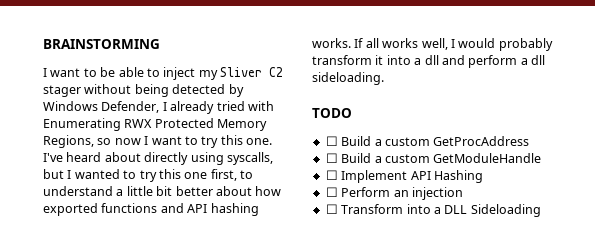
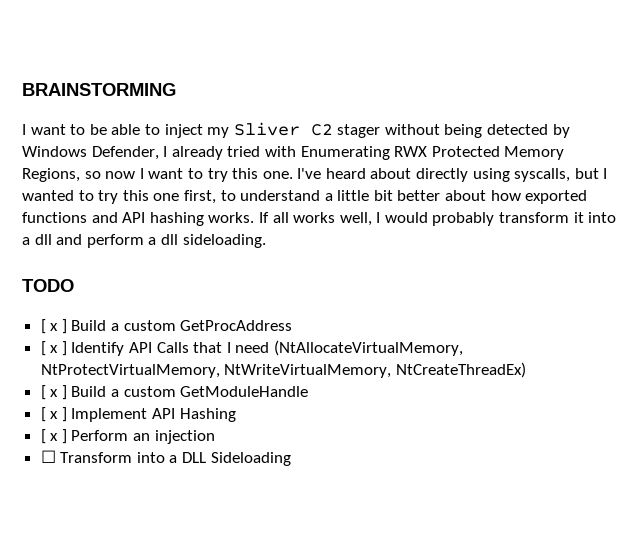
- ☐ Build a custom GetProcAddress
+ [ x ] Build a custom GetProcAddress
- ☐ Build a custom GetModuleHandle
+ [ x ] Identify API Calls that I need (NtAllocateVirtualMemory, NtProtectVirtualMemory, NtWriteVirtualMemory, NtCreateThreadEx)
+ [ x ] Build a custom GetModuleHandle
- ☐ Implement API Hashing
+ [ x ] Implement API Hashing
- ☐ Perform an injection
+ [ x ] Perform an injection

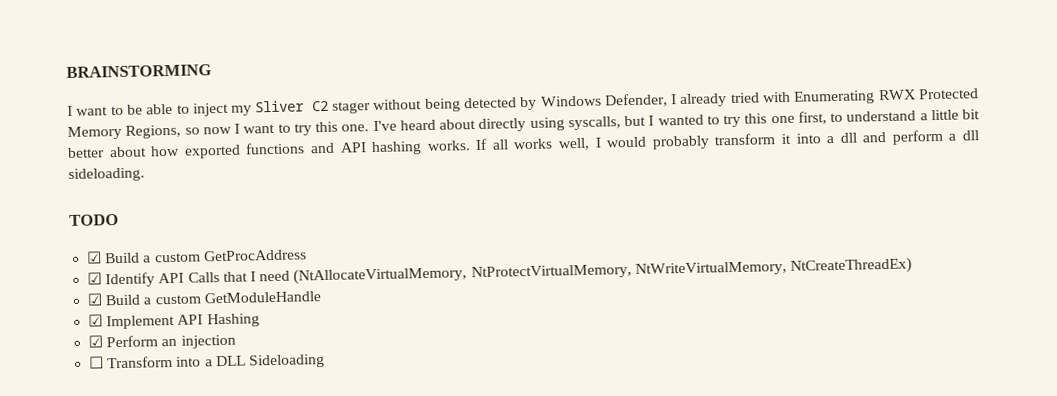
- [ x ] Build a custom GetProcAddress
+ ☑ Build a custom GetProcAddress
- [ x ] Identify API Calls that I need (NtAllocateVirtualMemory, NtProtectVirtualMemory, NtWriteVirtualMemory, NtCreateThreadEx)
+ ☑ Identify API Calls that I need (NtAllocateVirtualMemory, NtProtectVirtualMemory, NtWriteVirtualMemory, NtCreateThreadEx)
- [ x ] Build a custom GetModuleHandle
+ ☑ Build a custom GetModuleHandle
- [ x ] Implement API Hashing
+ ☑ Implement API Hashing
- [ x ] Perform an injection
+ ☑ Perform an injection

